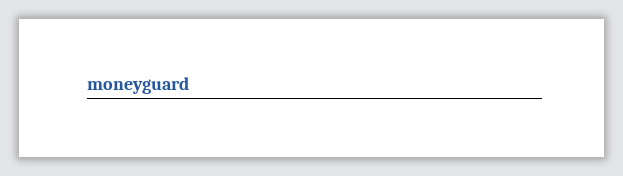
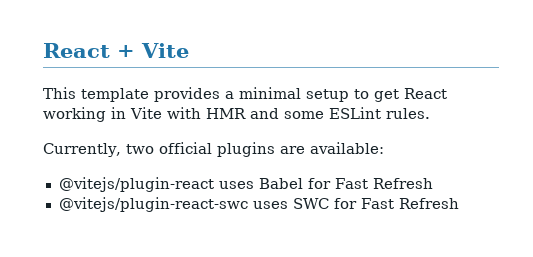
- moneyguard
+ React + Vite
+ This template provides a minimal setup to get React working in Vite with HMR and some ESLint rules.
+ Currently, two official plugins are available:
+ @vitejs/plugin-react uses Babel for Fast Refresh
+ @vitejs/plugin-react-swc uses SWC for Fast Refresh

